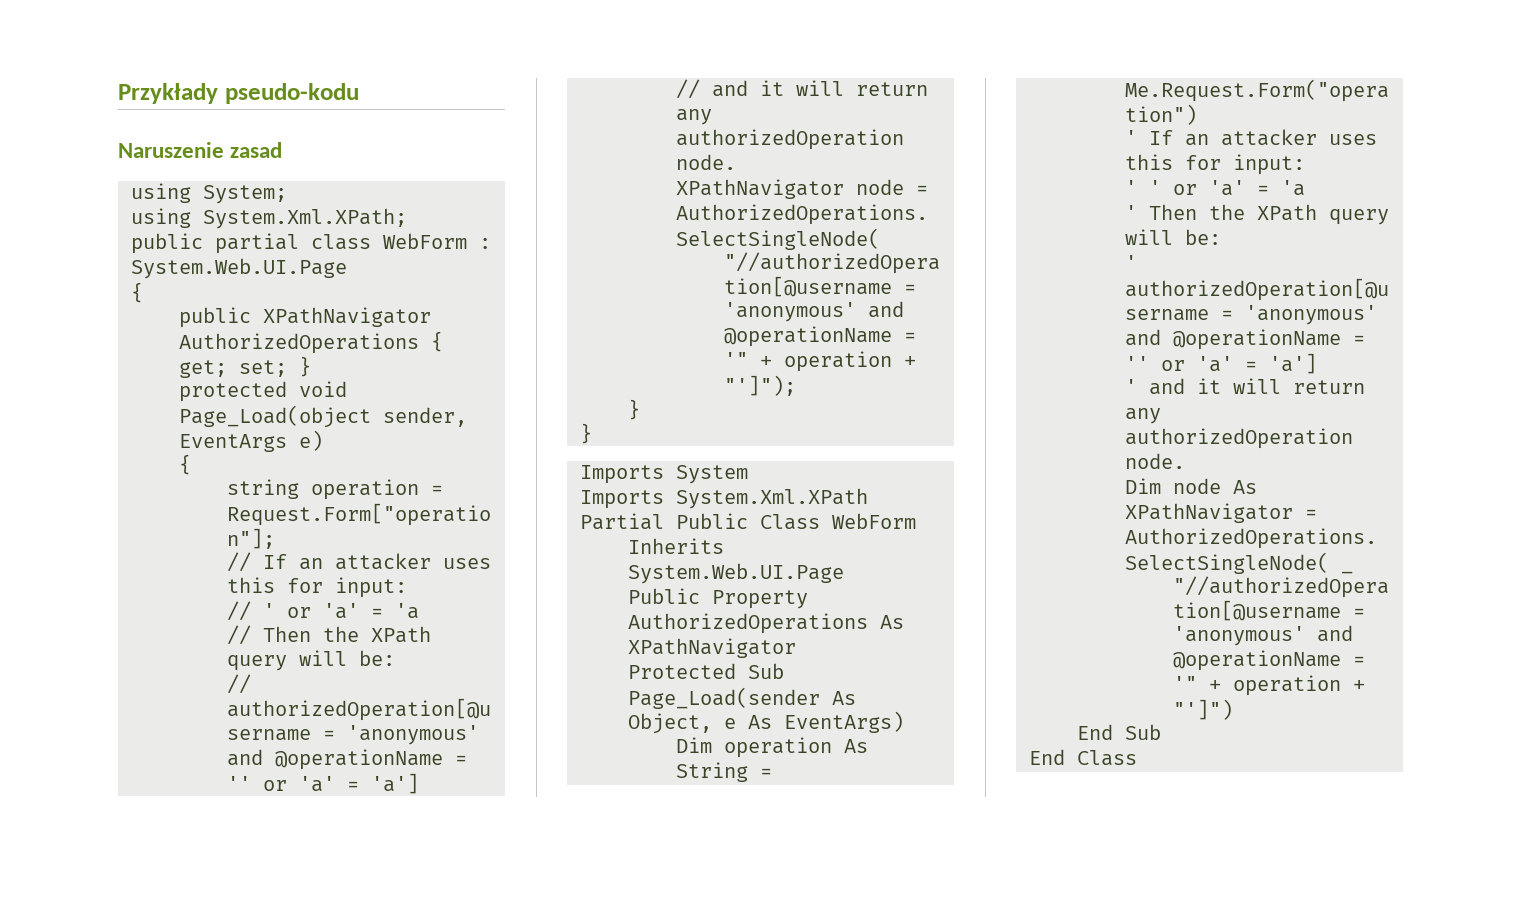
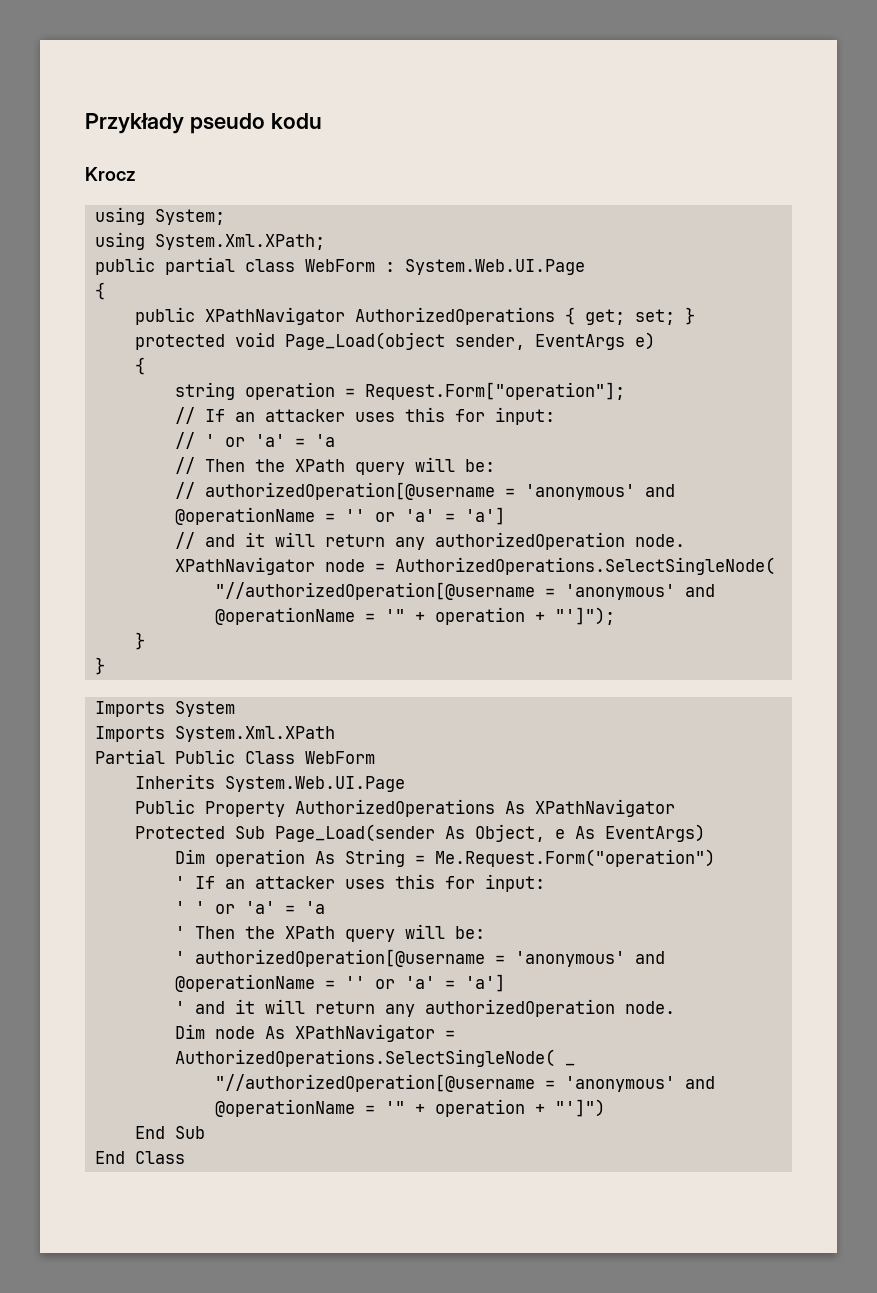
- Przykłady pseudo-kodu
- Naruszenie zasad
+ Przykłady pseudo kodu
+ Krocz

